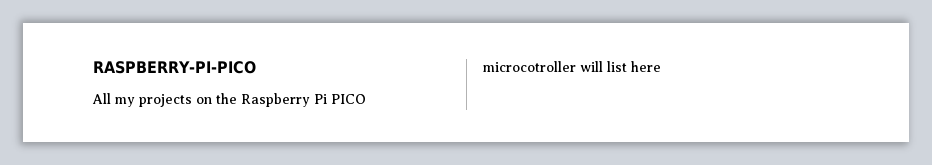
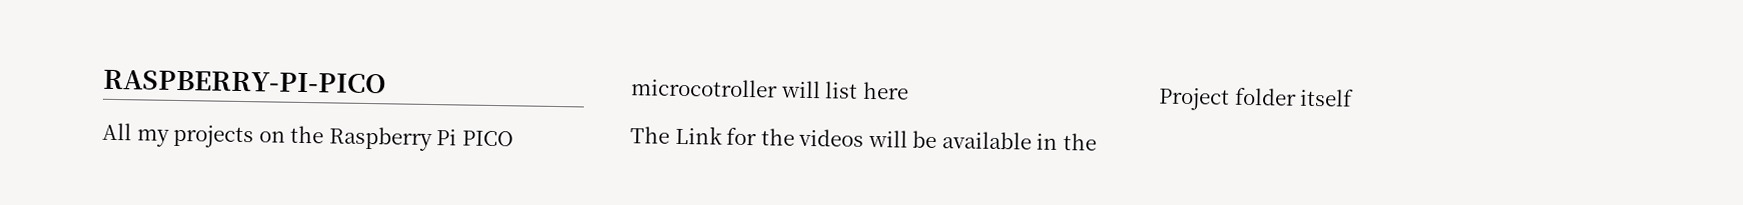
+ The Link for the videos will be available in the Project folder itself

